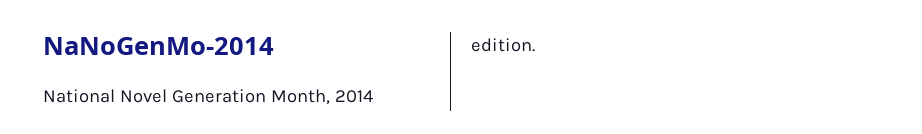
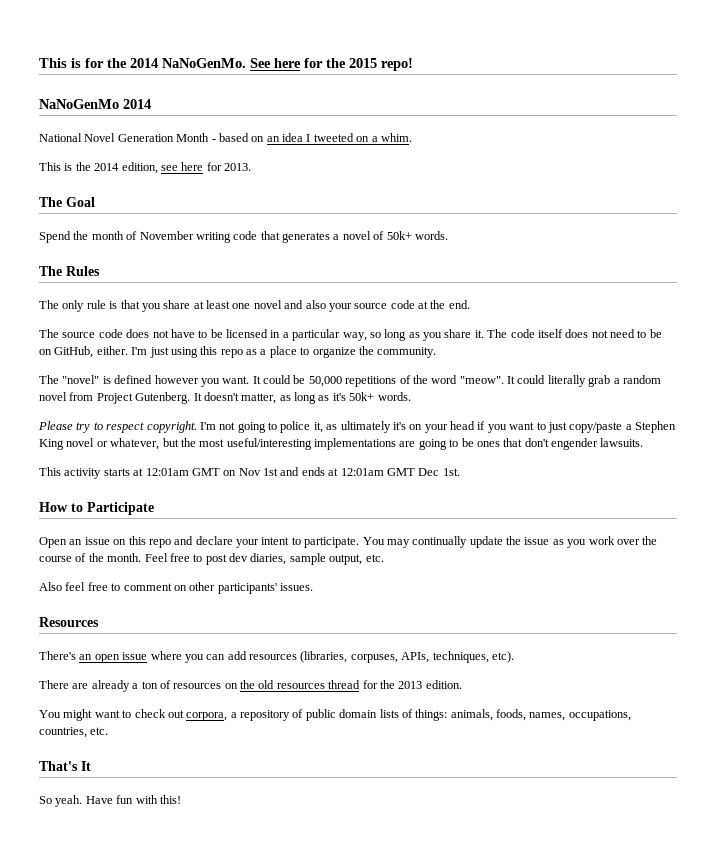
- NaNoGenMo-2014
- National Novel Generation Month, 2014 edition.
+ This is for the 2014 NaNoGenMo. See here for the 2015 repo!
+ NaNoGenMo 2014
+ National Novel Generation Month - based on an idea I tweeted on a whim.
+ This is the 2014 edition, see here for 2013.
+ The Goal
+ Spend the month of November writing code that generates a novel of 50k+ words.
+ The Rules
+ The only rule is that you share at least one novel and also your source code at the end.
+ The source code does not have to be licensed in a particular way, so long as you share it. The code itself does not need to be on GitHub, either. I'm just using this repo as a place to organize the community.
+ The "novel" is defined however you want. It could be 50,000 repetitions of the word "meow". It could literally grab a random novel from Project Gutenberg. It doesn't matter, as long as it's 50k+ words.
+ Please try to respect copyright. I'm not going to police it, as ultimately it's on your head if you want to just copy/paste a Stephen King novel or whatever, but the most useful/interesting implementations are going to be ones that don't engender lawsuits.
+ This activity starts at 12:01am GMT on Nov 1st and ends at 12:01am GMT Dec 1st.
+ How to Participate
+ Open an issue on this repo and declare your intent to participate. You may continually update the issue as you work over the course of the month. Feel free to post dev diaries, sample output, etc.
+ Also feel free to comment on other participants' issues.
+ Resources
+ There's an open issue where you can add resources (libraries, corpuses, APIs, techniques, etc).
+ There are already a ton of resources on the old resources thread for the 2013 edition.
+ You might want to check out corpora, a repository of public domain lists of things: animals, foods, names, occupations, countries, etc.
+ That's It
+ So yeah. Have fun with this!

